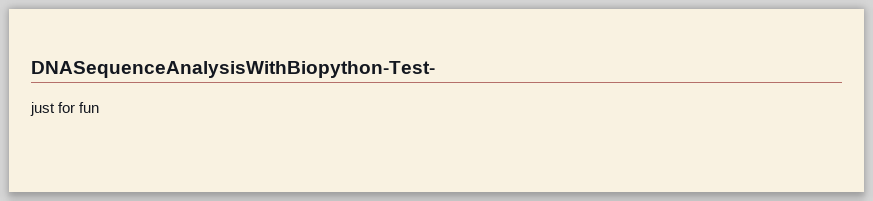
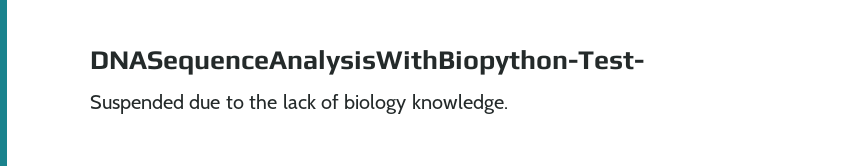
- just for fun
+ Suspended due to the lack of biology knowledge.

